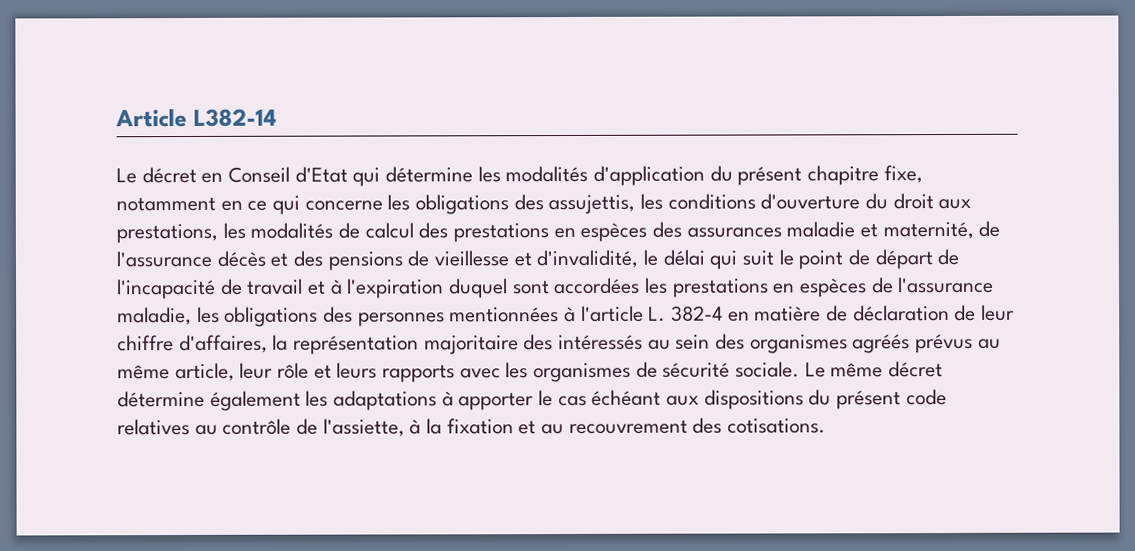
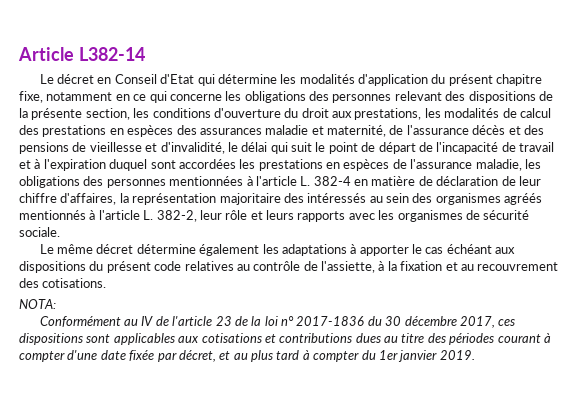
- Le décret en Conseil d'Etat qui détermine les modalités d'application du présent chapitre fixe, notamment en ce qui concerne les obligations des assujettis, les conditions d'ouverture du droit aux prestations, les modalités de calcul des prestations en espèces des assurances maladie et maternité, de l'assurance décès et des pensions de vieillesse et d'invalidité, le délai qui suit le point de départ de l'incapacité de travail et à l'expiration duquel sont accordées les prestations en espèces de l'assurance maladie, les obligations des personnes mentionnées à l'article L. 382-4 en matière de déclaration de leur chiffre d'affaires, la représentation majoritaire des intéressés au sein des organismes agréés prévus au même article, leur rôle et leurs rapports avec les organismes de sécurité sociale. Le même décret détermine également les adaptations à apporter le cas échéant aux dispositions du présent code relatives au contrôle de l'assiette, à la fixation et au recouvrement des cotisations.
+ Le décret en Conseil d'Etat qui détermine les modalités d'application du présent chapitre fixe, notamment en ce qui concerne les obligations des personnes relevant des dispositions de la présente section, les conditions d'ouverture du droit aux prestations, les modalités de calcul des prestations en espèces des assurances maladie et maternité, de l'assurance décès et des pensions de vieillesse et d'invalidité, le délai qui suit le point de départ de l'incapacité de travail et à l'expiration duquel sont accordées les prestations en espèces de l'assurance maladie, les obligations des personnes mentionnées à l'article L. 382-4 en matière de déclaration de leur chiffre d'affaires, la représentation majoritaire des intéressés au sein des organismes agréés mentionnés à l'article L. 382-2, leur rôle et leurs rapports avec les organismes de sécurité sociale.
+ Le même décret détermine également les adaptations à apporter le cas échéant aux dispositions du présent code relatives au contrôle de l'assiette, à la fixation et au recouvrement des cotisations.
+ NOTA:
+ Conformément au IV de l'article 23 de la loi n° 2017-1836 du 30 décembre 2017, ces dispositions sont applicables aux cotisations et contributions dues au titre des périodes courant à compter d'une date fixée par décret, et au plus tard à compter du 1er janvier 2019.

